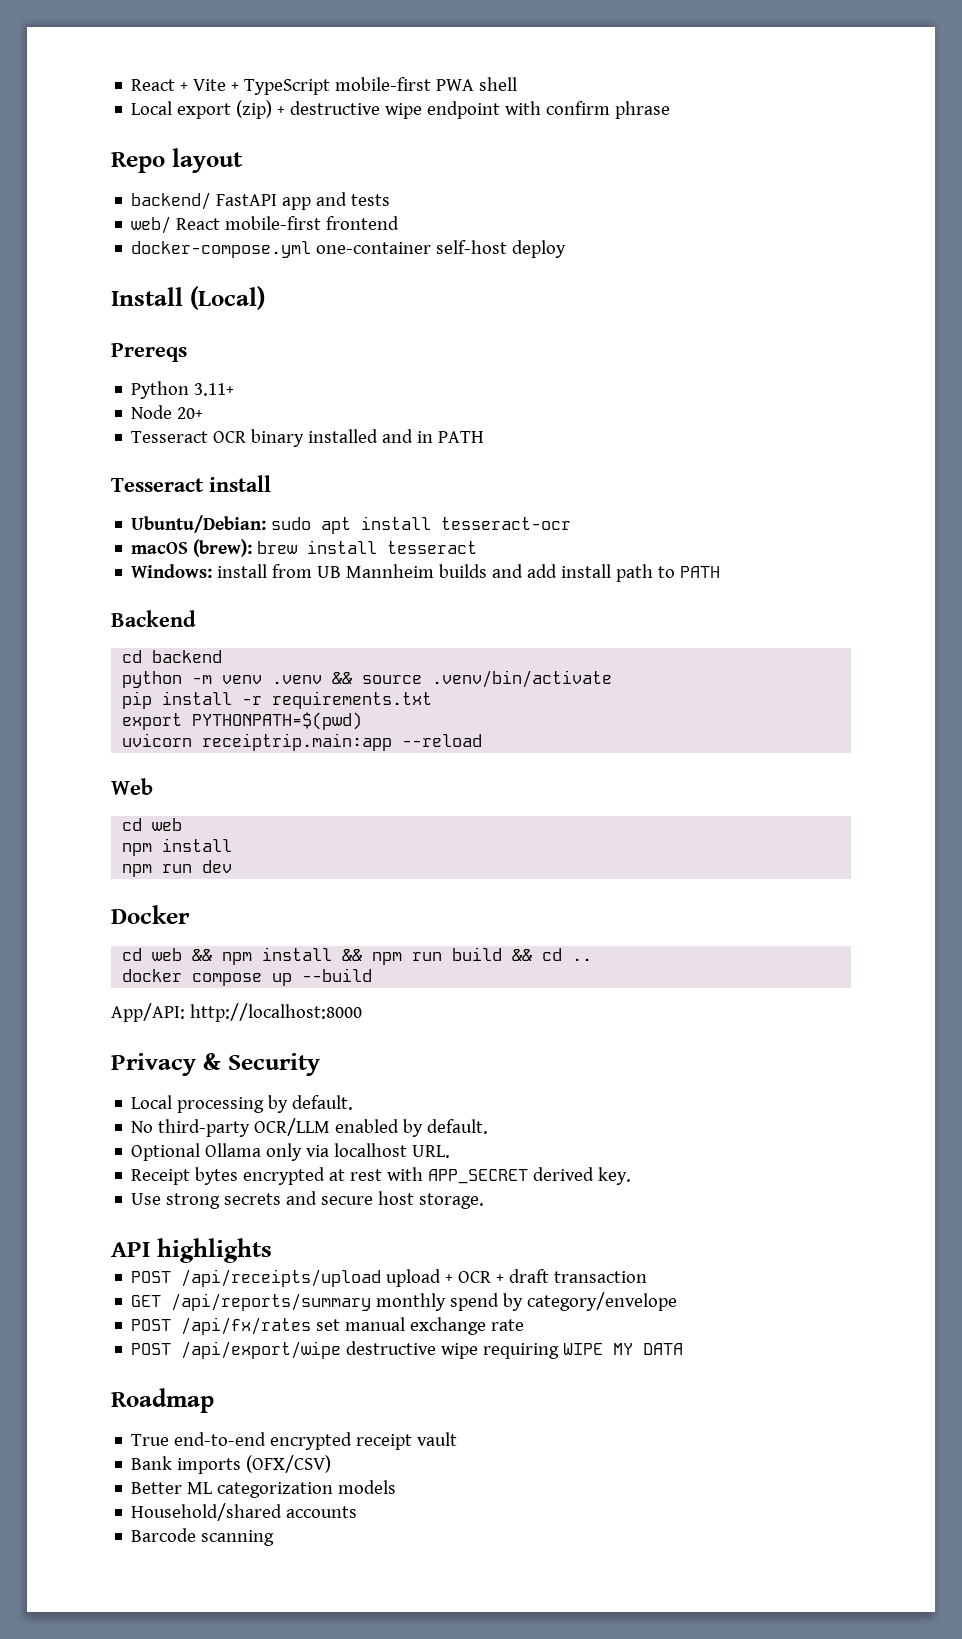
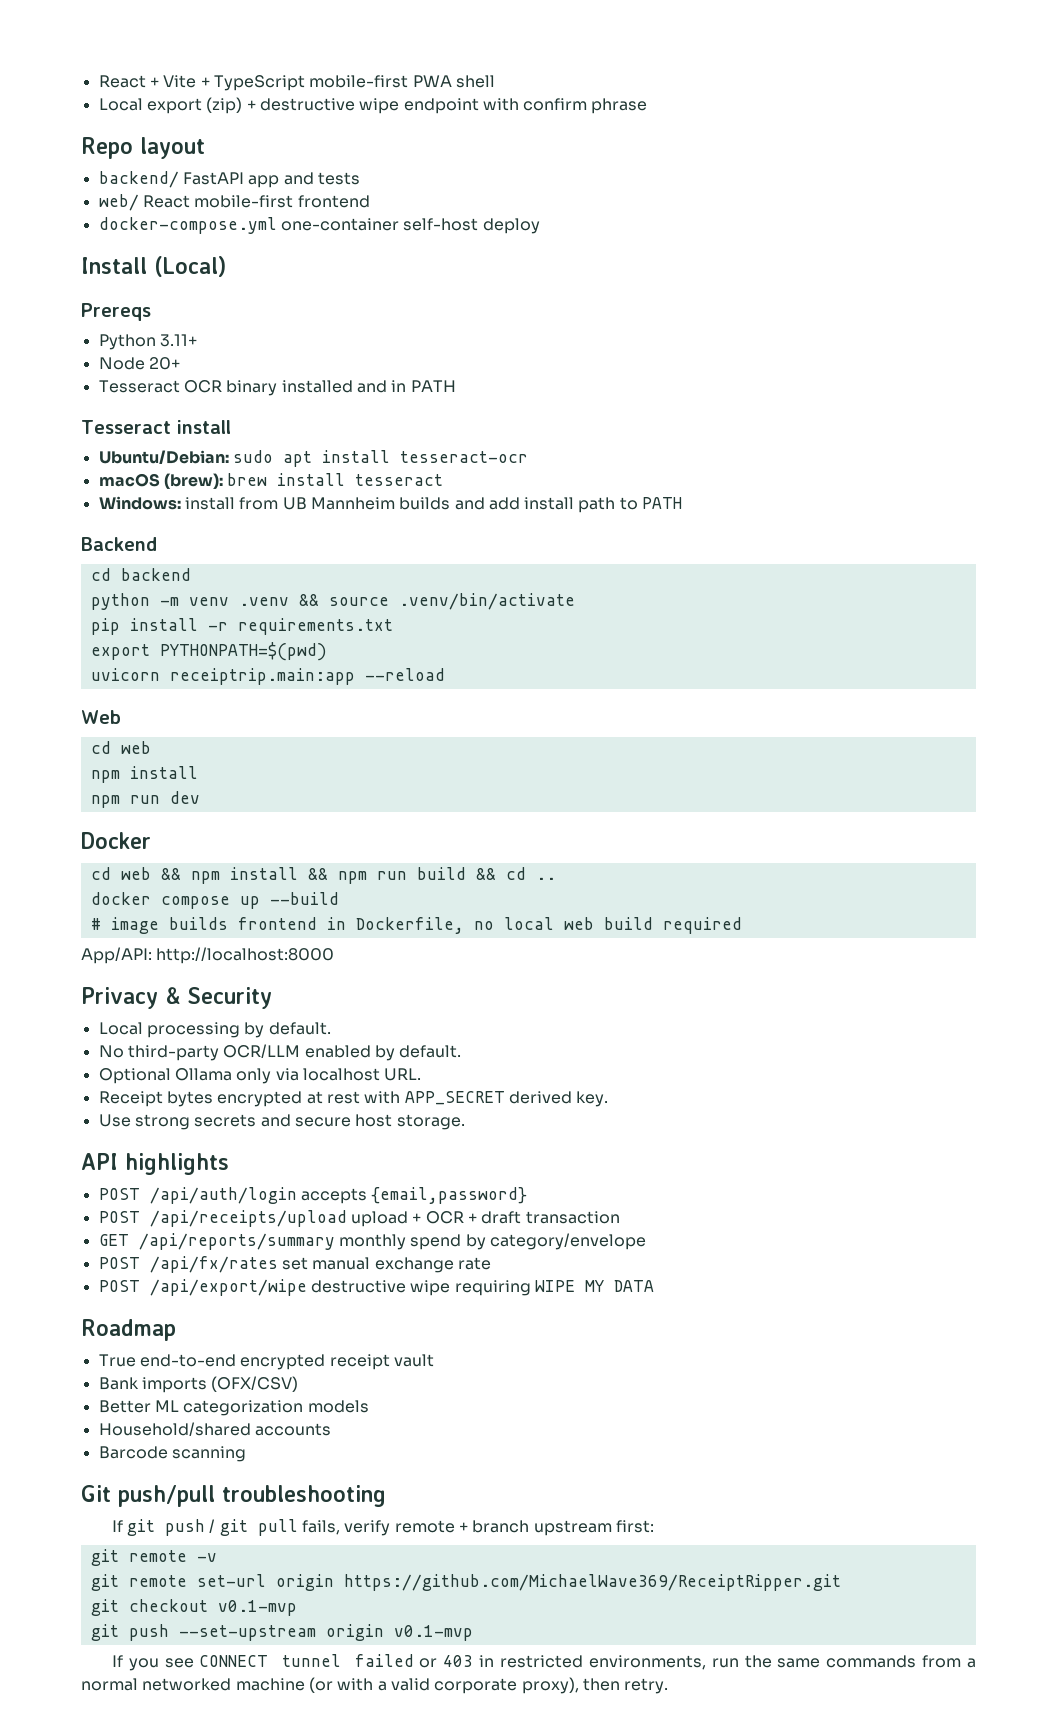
+ # image builds frontend in Dockerfile, no local web build required
+ POST /api/auth/login accepts {email,password}
+ Git push/pull troubleshooting
+ If git push / git pull fails, verify remote + branch upstream first:
+ git remote -v
+ git remote set-url origin https://github.com/MichaelWave369/ReceiptRipper.git
+ git checkout v0.1-mvp
+ git push --set-upstream origin v0.1-mvp
+ If you see CONNECT tunnel failed or 403 in restricted environments, run the same commands from a normal networked machine (or with a valid corporate proxy), then retry.

